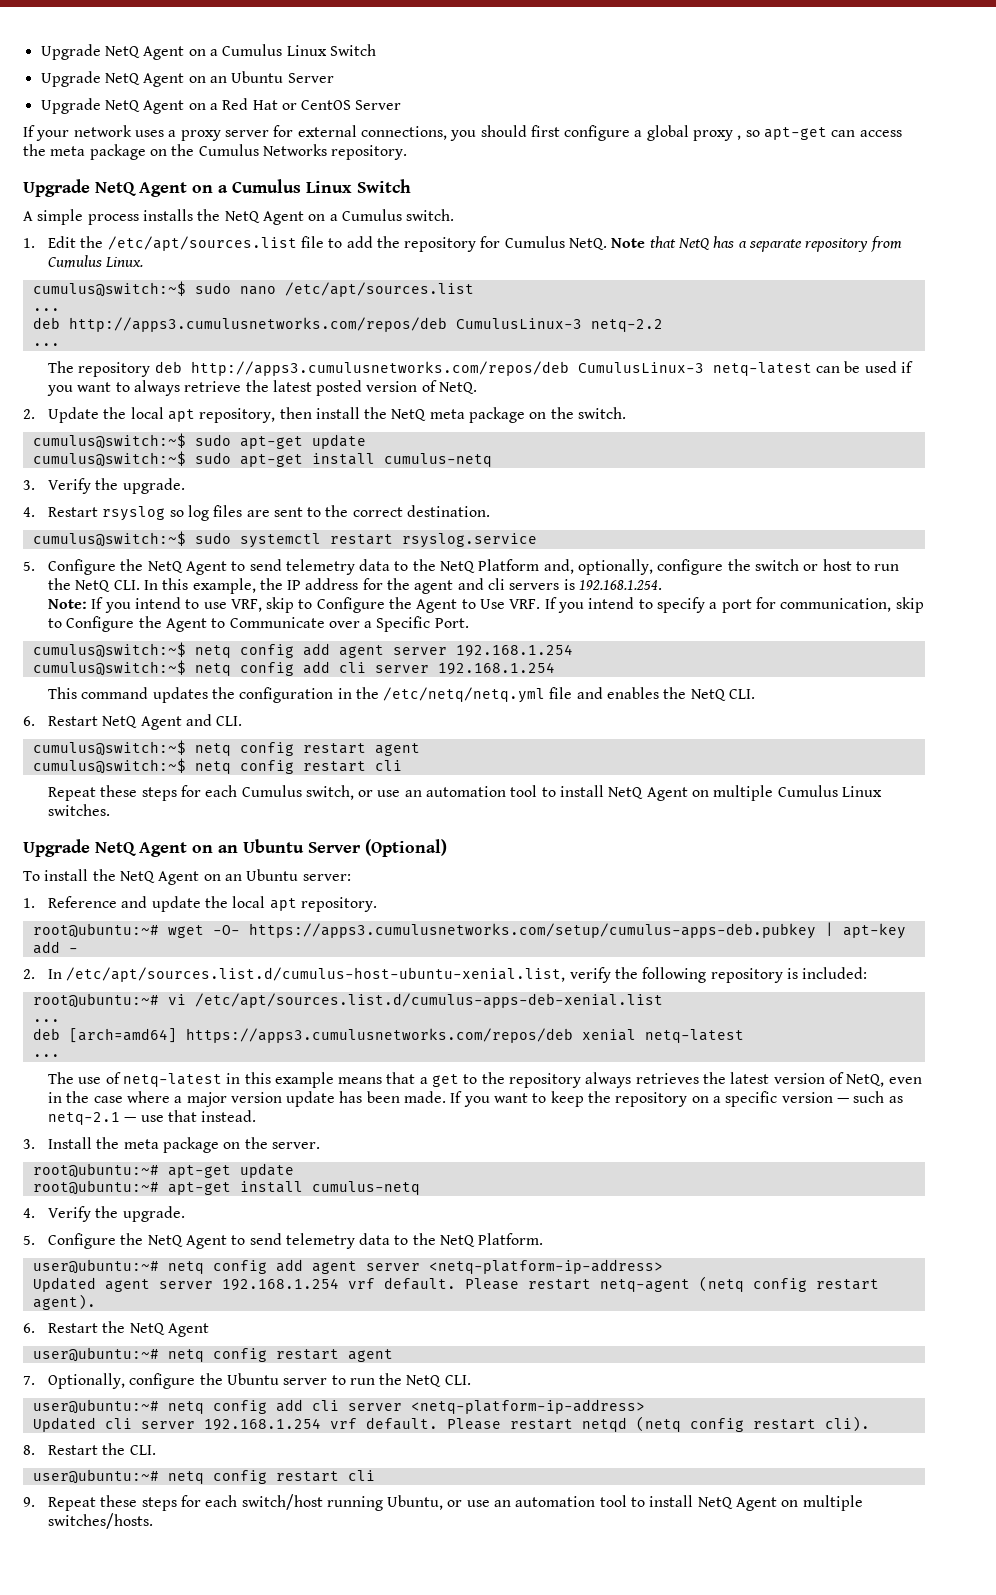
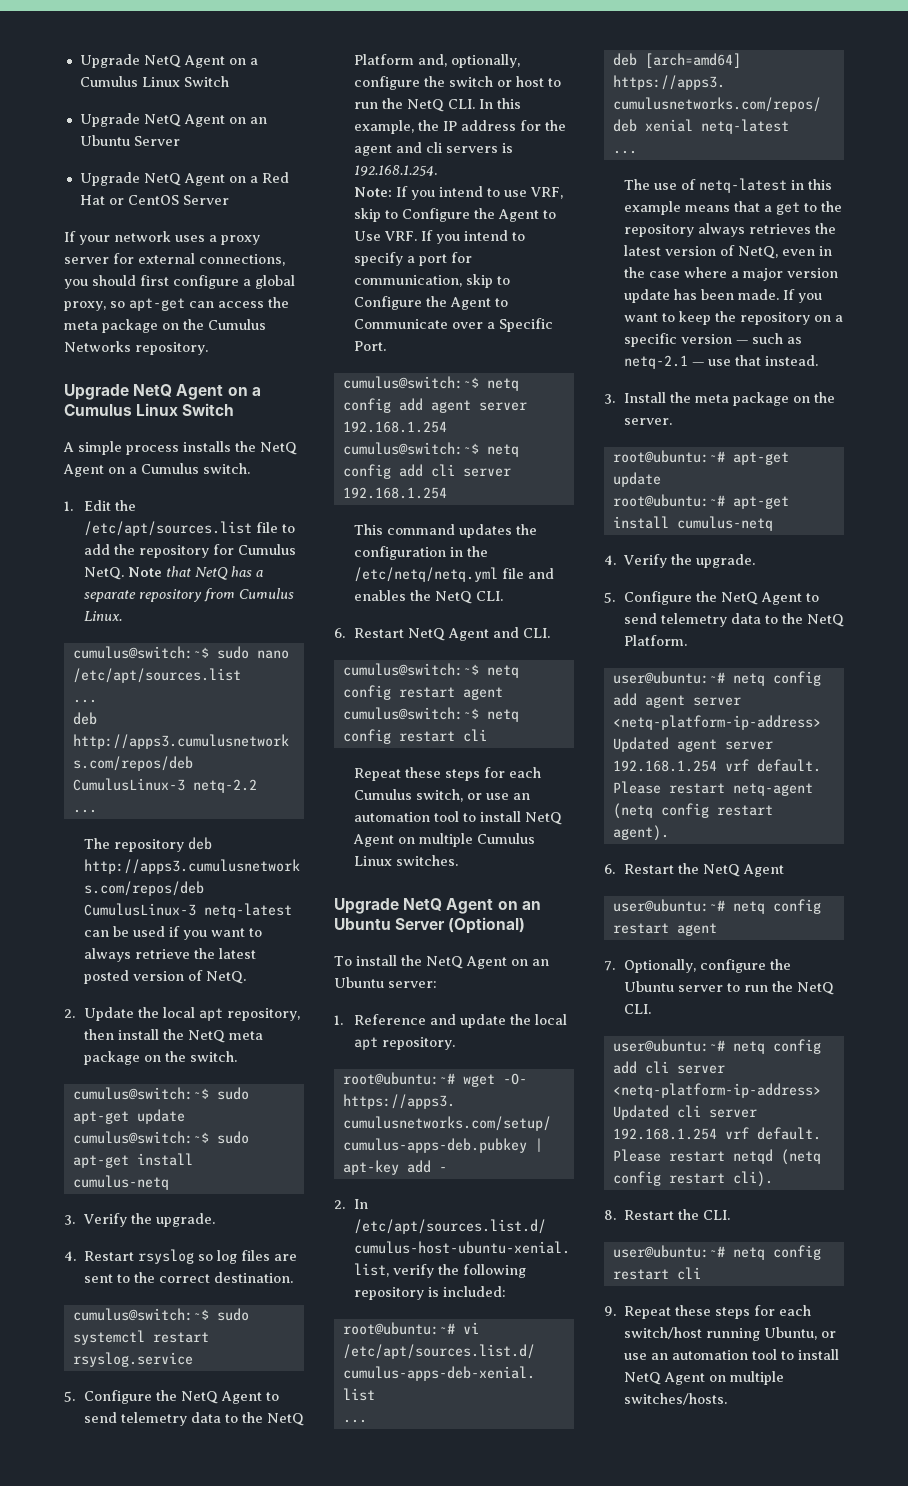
- If your network uses a proxy server for external connections, you should first configure a global proxy , so apt-get can access the meta package on the Cumulus Networks repository.
+ If your network uses a proxy server for external connections, you should first configure a global proxy, so apt-get can access the meta package on the Cumulus Networks repository.

